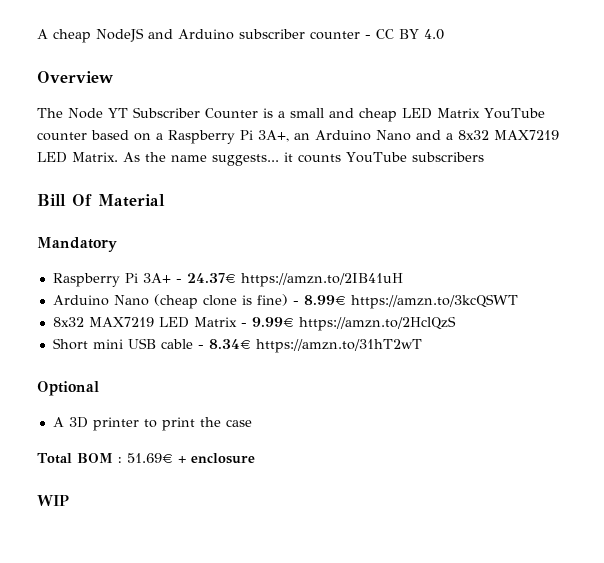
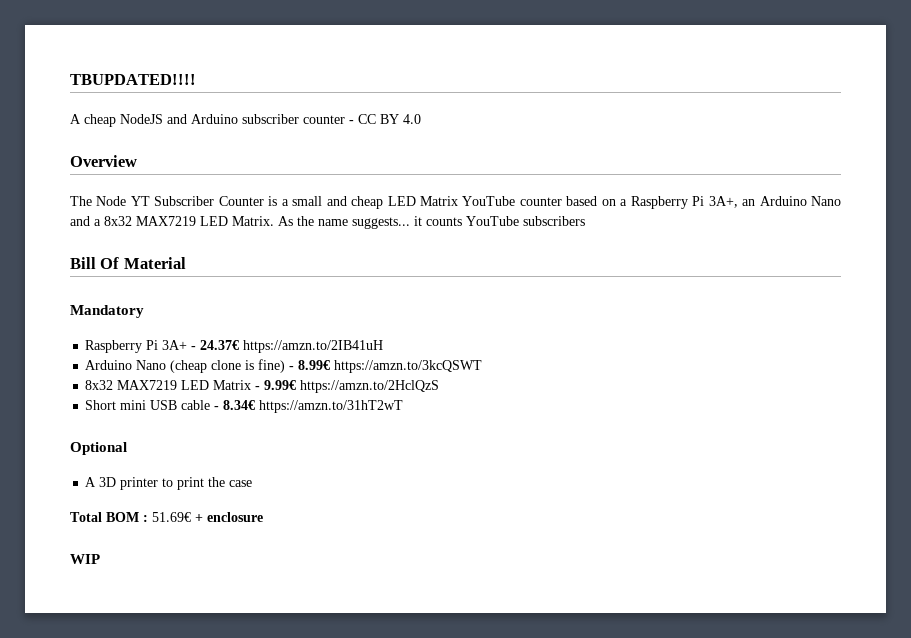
+ TBUPDATED!!!!

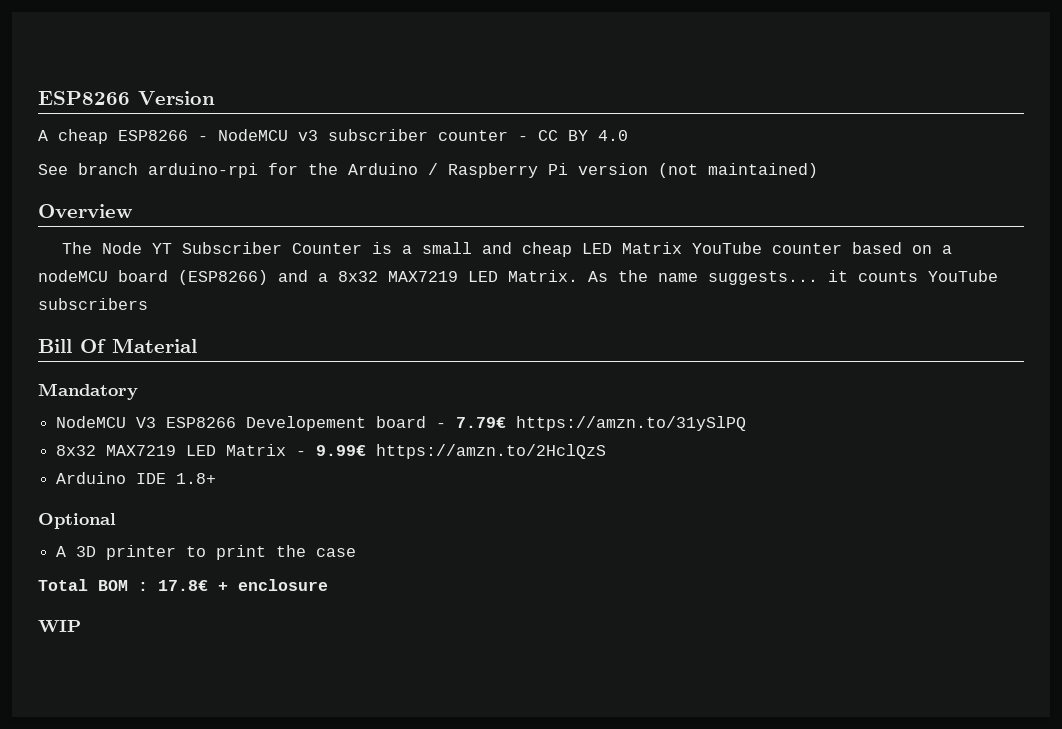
- TBUPDATED!!!!
+ ESP8266 Version
- A cheap NodeJS and Arduino subscriber counter - CC BY 4.0
+ A cheap ESP8266 - NodeMCU v3 subscriber counter - CC BY 4.0
+ See branch arduino-rpi for the Arduino / Raspberry Pi version (not maintained)
- The Node YT Subscriber Counter is a small and cheap LED Matrix YouTube counter based on a Raspberry Pi 3A+, an Arduino Nano and a 8x32 MAX7219 LED Matrix.
+ The Node YT Subscriber Counter is a small and cheap LED Matrix YouTube counter based on a nodeMCU board (ESP8266) and a 8x32 MAX7219 LED Matrix.
- Raspberry Pi 3A+ - 24.37€ https://amzn.to/2IB41uH
- Arduino Nano (cheap clone is fine) - 8.99€ https://amzn.to/3kcQSWT
+ NodeMCU V3 ESP8266 Developement board - 7.79€ https://amzn.to/31ySlPQ
- Short mini USB cable - 8.34€ https://amzn.to/31hT2wT
+ Arduino IDE 1.8+
- Total BOM : 51.69€ + enclosure
+ Total BOM : 17.8€ + enclosure

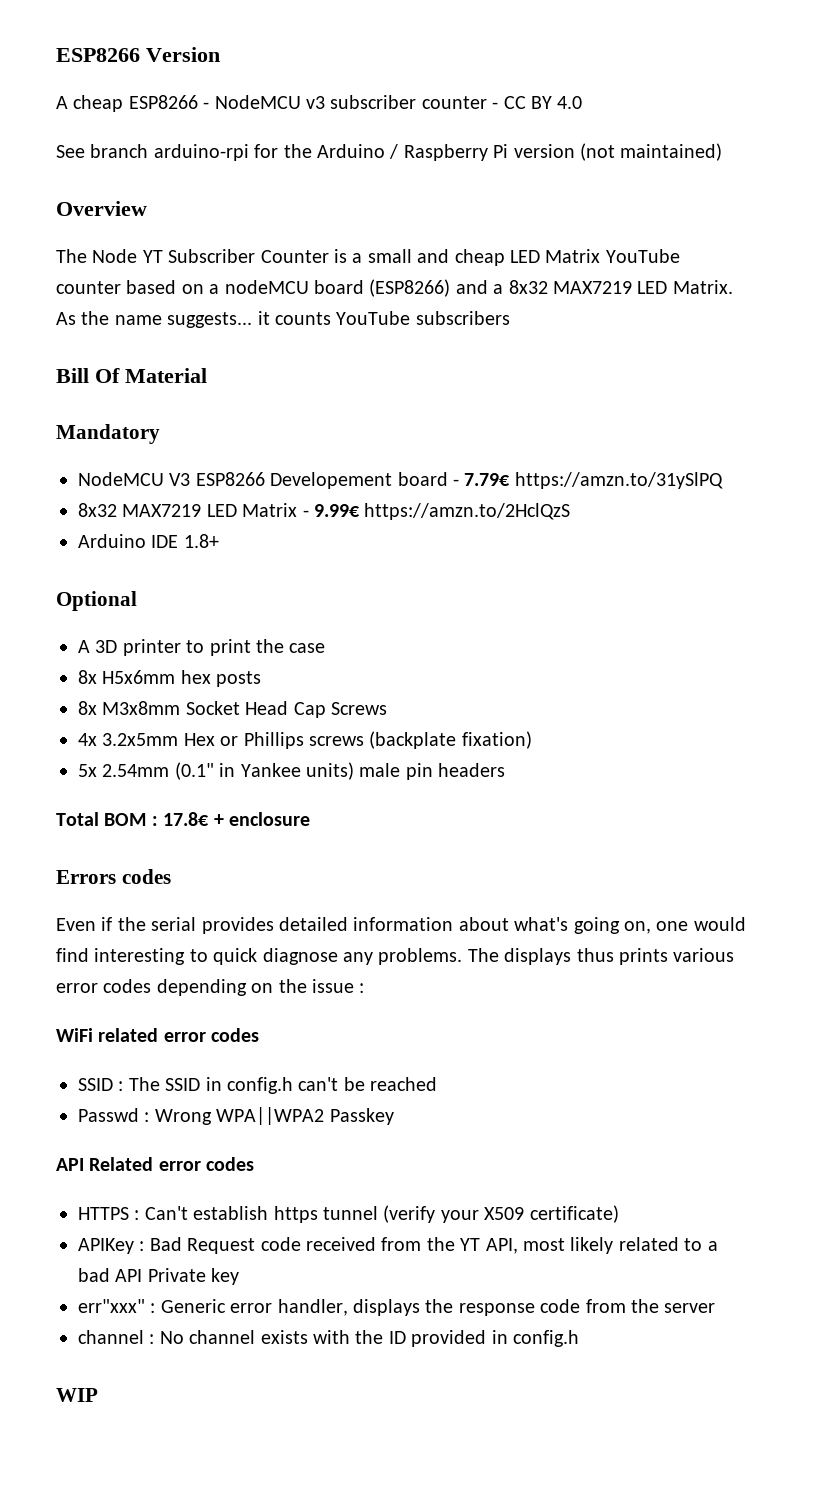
+ 8x H5x6mm hex posts
+ 8x M3x8mm Socket Head Cap Screws
+ 4x 3.2x5mm Hex or Phillips screws (backplate fixation)
+ 5x 2.54mm (0.1" in Yankee units) male pin headers
+ Errors codes
+ Even if the serial provides detailed information about what's going on, one would find interesting to quick diagnose any problems. The displays thus prints various error codes depending on the issue :
+ WiFi related error codes
+ SSID : The SSID in config.h can't be reached
+ Passwd : Wrong WPA||WPA2 Passkey
+ API Related error codes
+ HTTPS : Can't establish https tunnel (verify your X509 certificate)
+ APIKey : Bad Request code received from the YT API, most likely related to a bad API Private key
+ err"xxx" : Generic error handler, displays the response code from the server
+ channel : No channel exists with the ID provided in config.h

